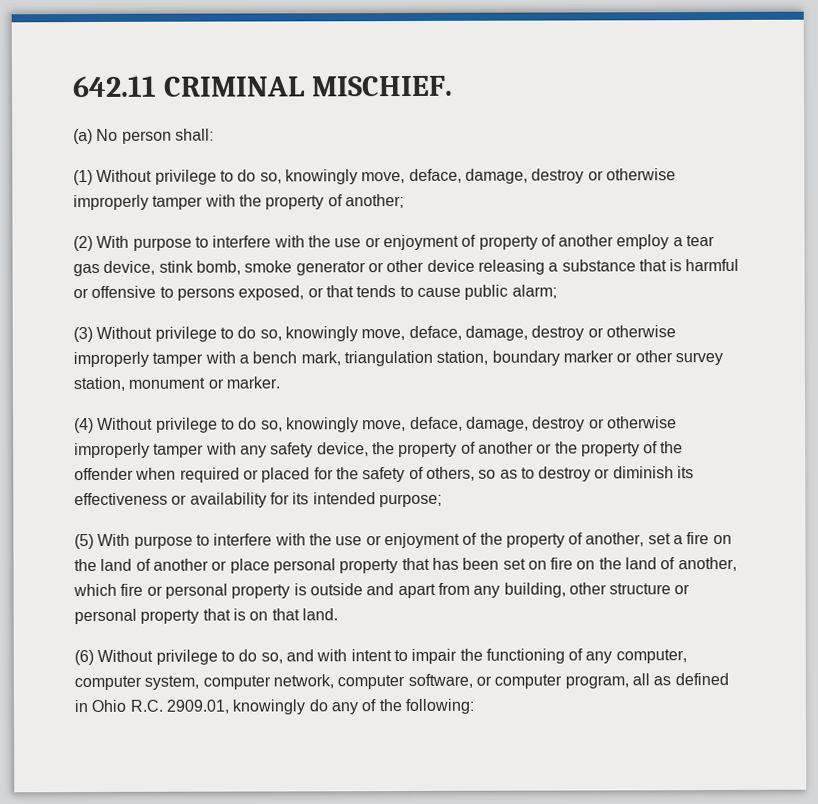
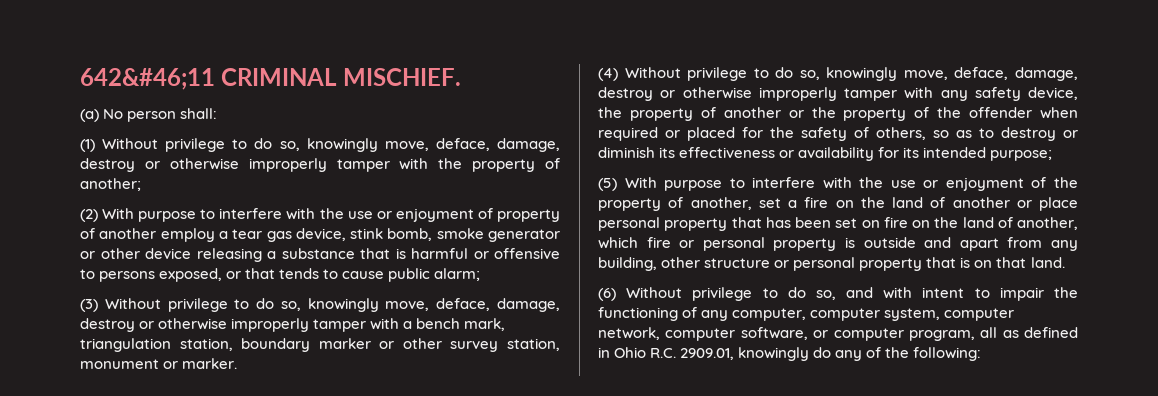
- 642.11 CRIMINAL MISCHIEF.
+ 642&#46;11 CRIMINAL MISCHIEF.

